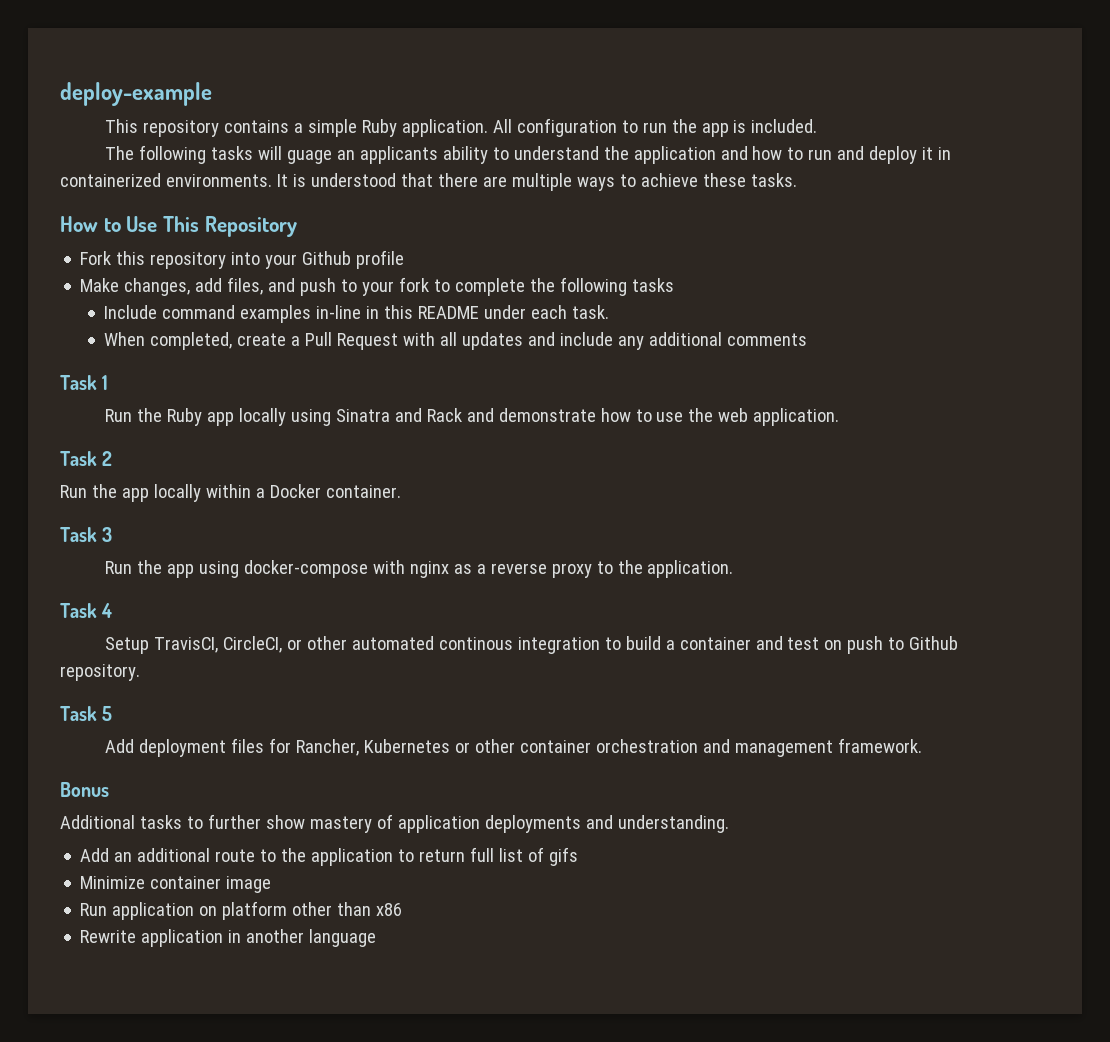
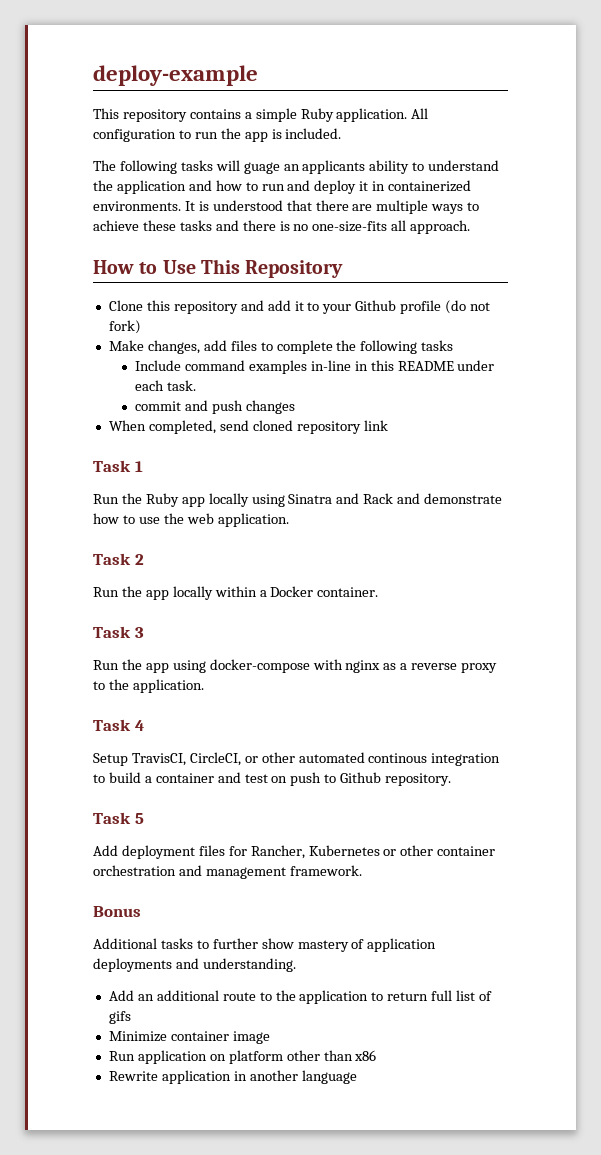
- It is understood that there are multiple ways to achieve these tasks.
+ It is understood that there are multiple ways to achieve these tasks and there is no one-size-fits all approach.
- Fork this repository into your Github profile
+ Clone this repository and add it to your Github profile (do not fork)
- Make changes, add files, and push to your fork to complete the following tasks
+ Make changes, add files to complete the following tasks
- When completed, create a Pull Request with all updates and include any additional comments
+ commit and push changes
+ When completed, send cloned repository link

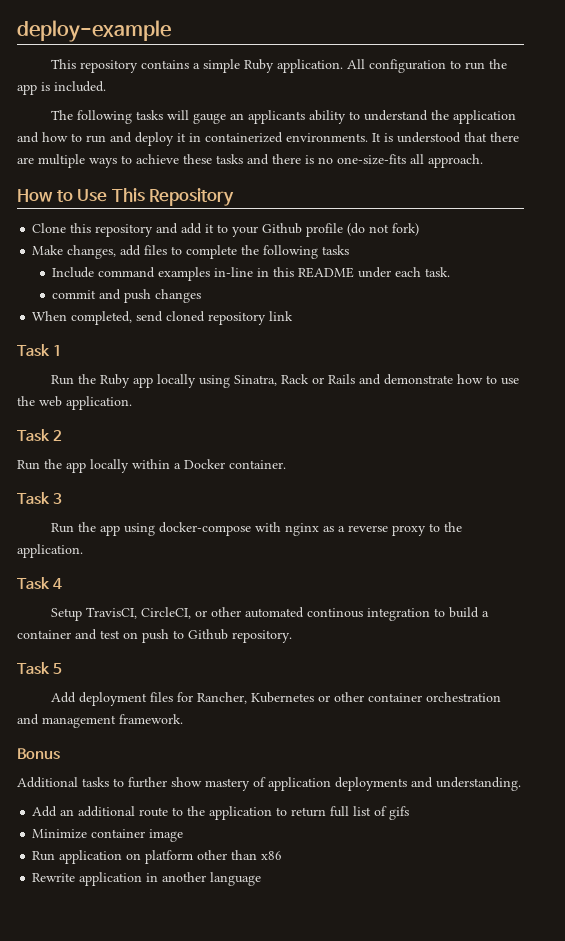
- The following tasks will guage an applicants ability to understand the application and how to run and deploy it in containerized environments.
+ The following tasks will gauge an applicants ability to understand the application and how to run and deploy it in containerized environments.
- Run the Ruby app locally using Sinatra and Rack and demonstrate how to use the web application.
+ Run the Ruby app locally using Sinatra, Rack or Rails and demonstrate how to use the web application.

